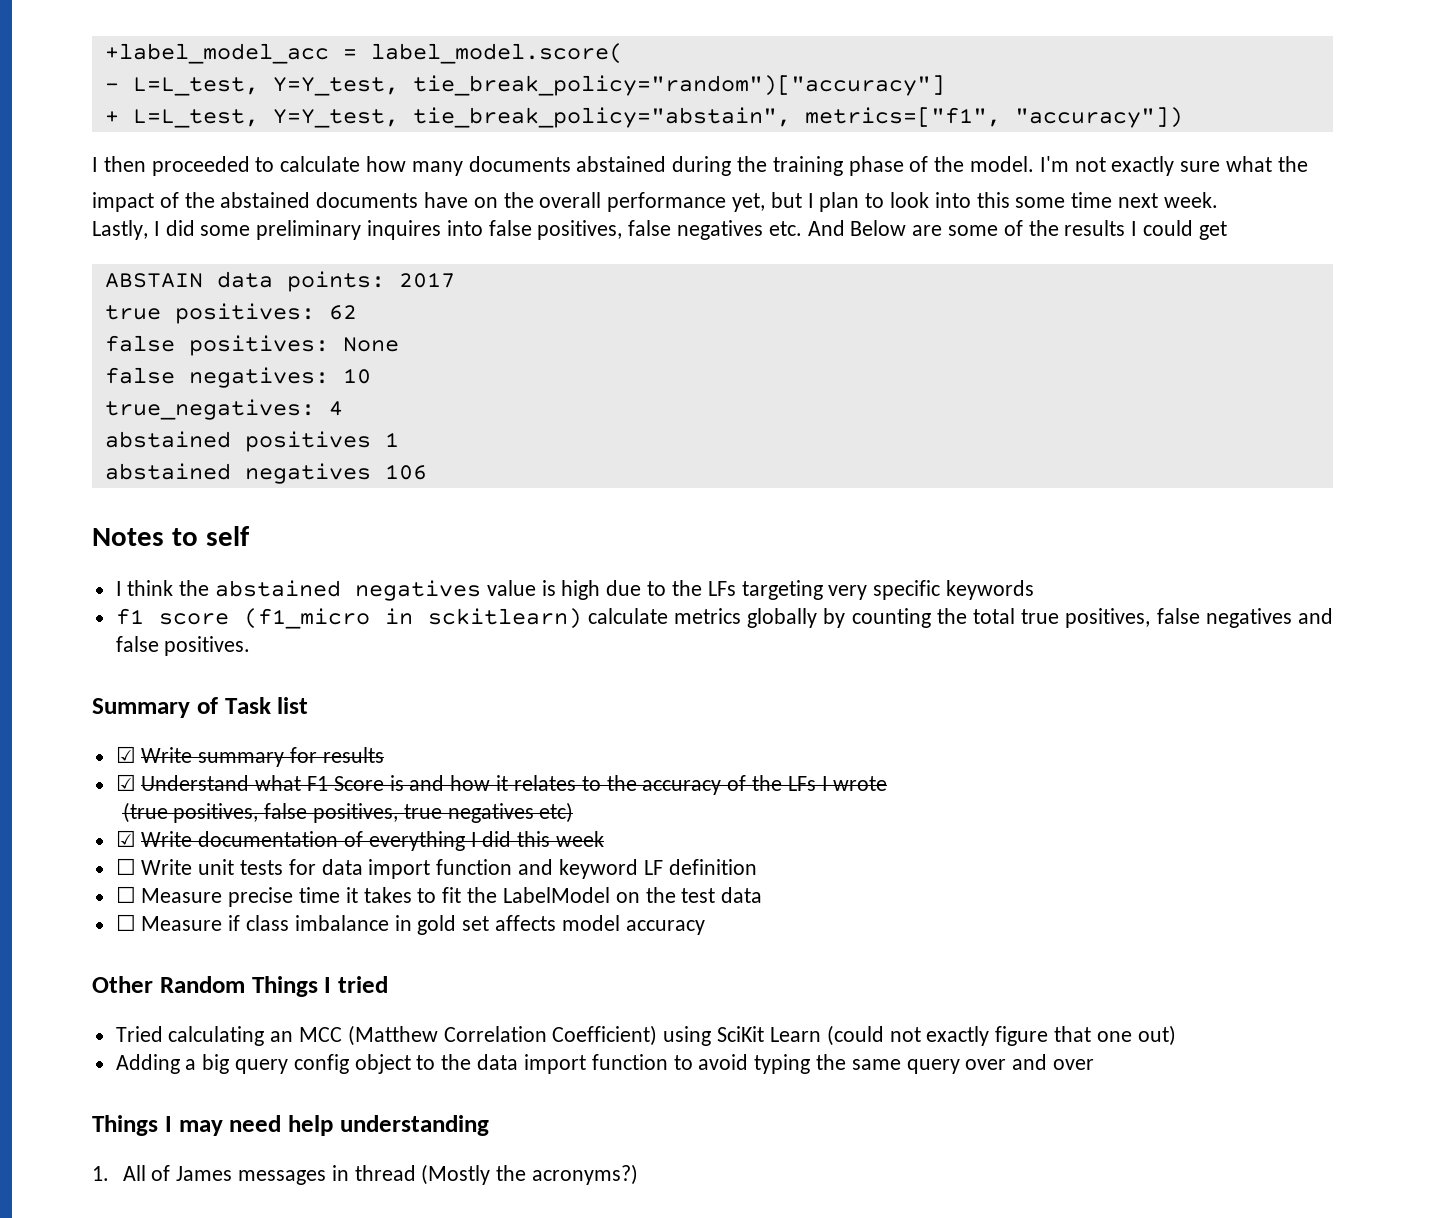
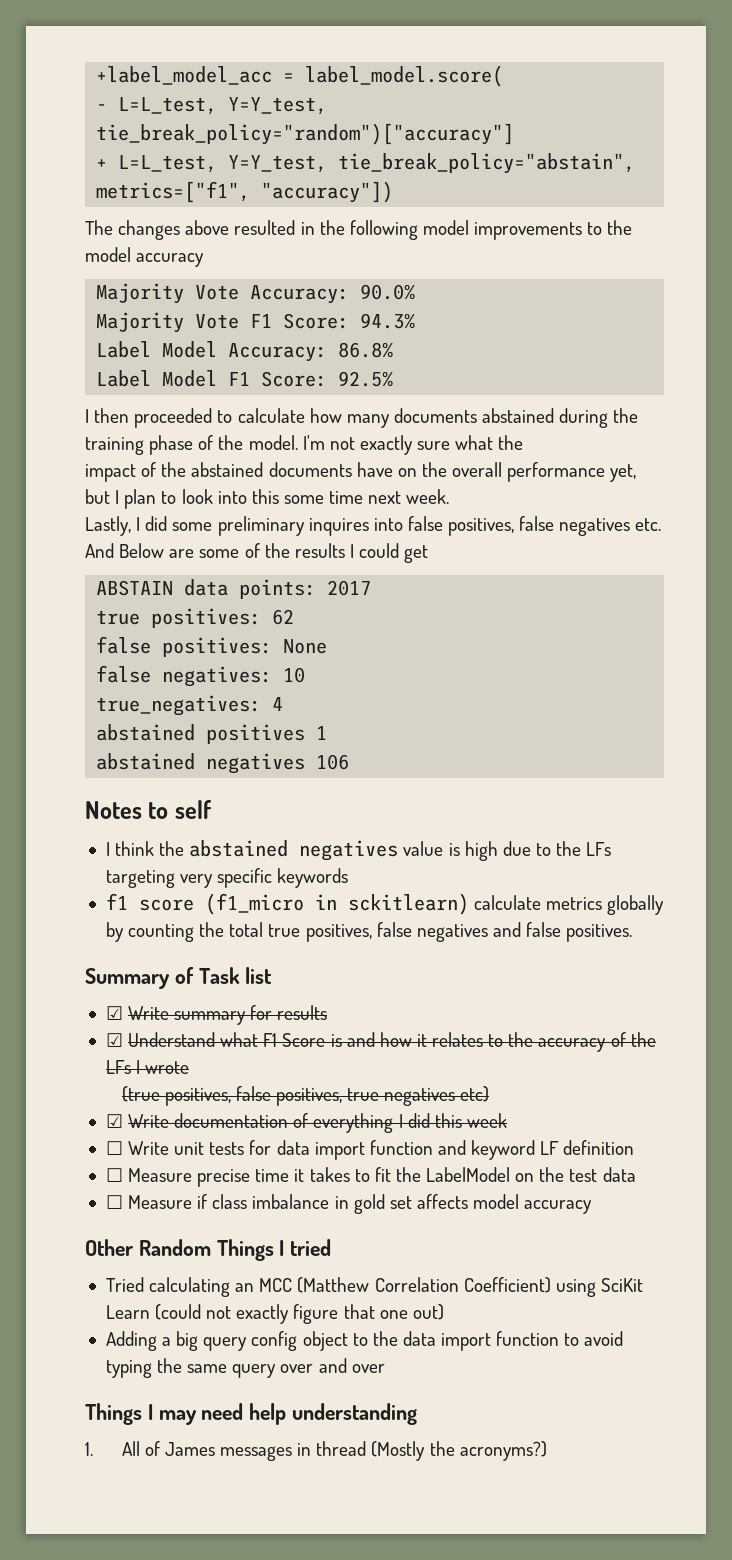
+ The changes above resulted in the following model improvements to the model accuracy
+ Majority Vote Accuracy: 90.0%
+ Majority Vote F1 Score: 94.3%
+ Label Model Accuracy: 86.8%
+ Label Model F1 Score: 92.5%

